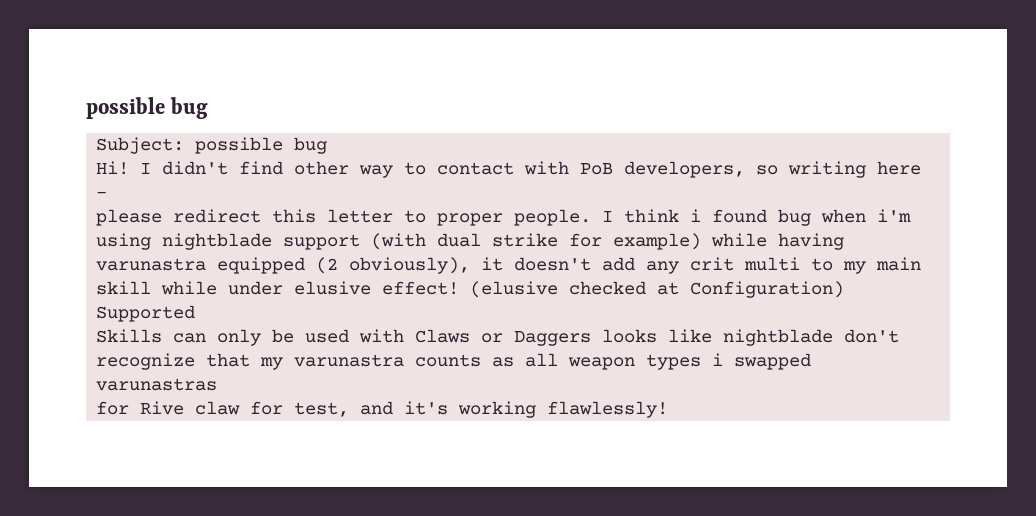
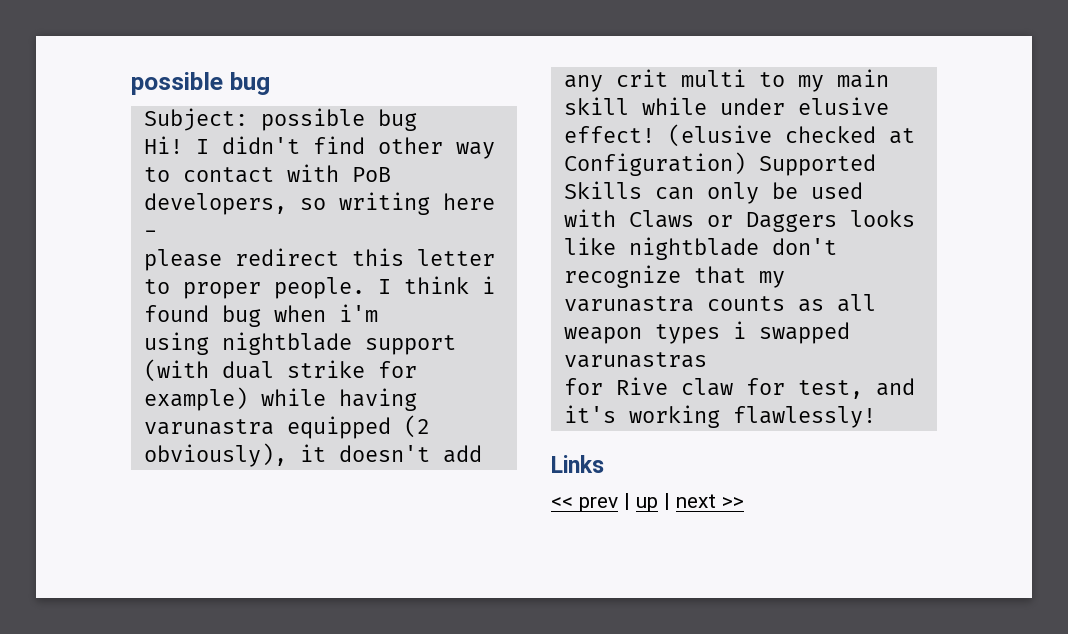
+ Links
+ << prev | up | next >>

